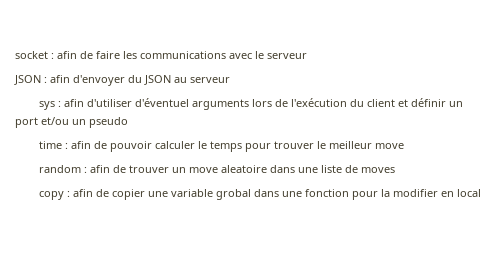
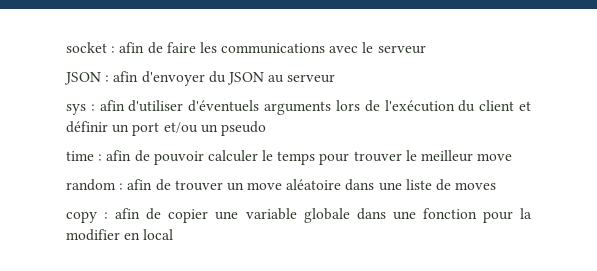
- sys : afin d'utiliser d'éventuel arguments lors de l'exécution du client et définir un port et/ou un pseudo
+ sys : afin d'utiliser d'éventuels arguments lors de l'exécution du client et définir un port et/ou un pseudo
- random : afin de trouver un move aleatoire dans une liste de moves
+ random : afin de trouver un move aléatoire dans une liste de moves
- copy : afin de copier une variable grobal dans une fonction pour la modifier en local
+ copy : afin de copier une variable globale dans une fonction pour la modifier en local

